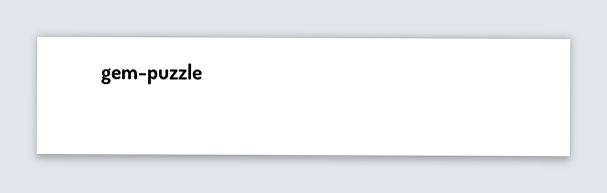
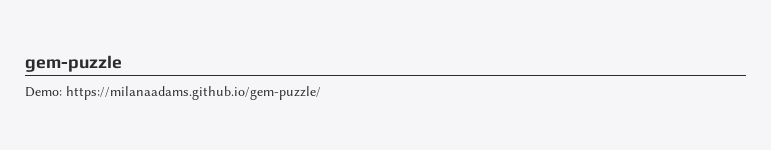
+ Demo: https://milanaadams.github.io/gem-puzzle/

